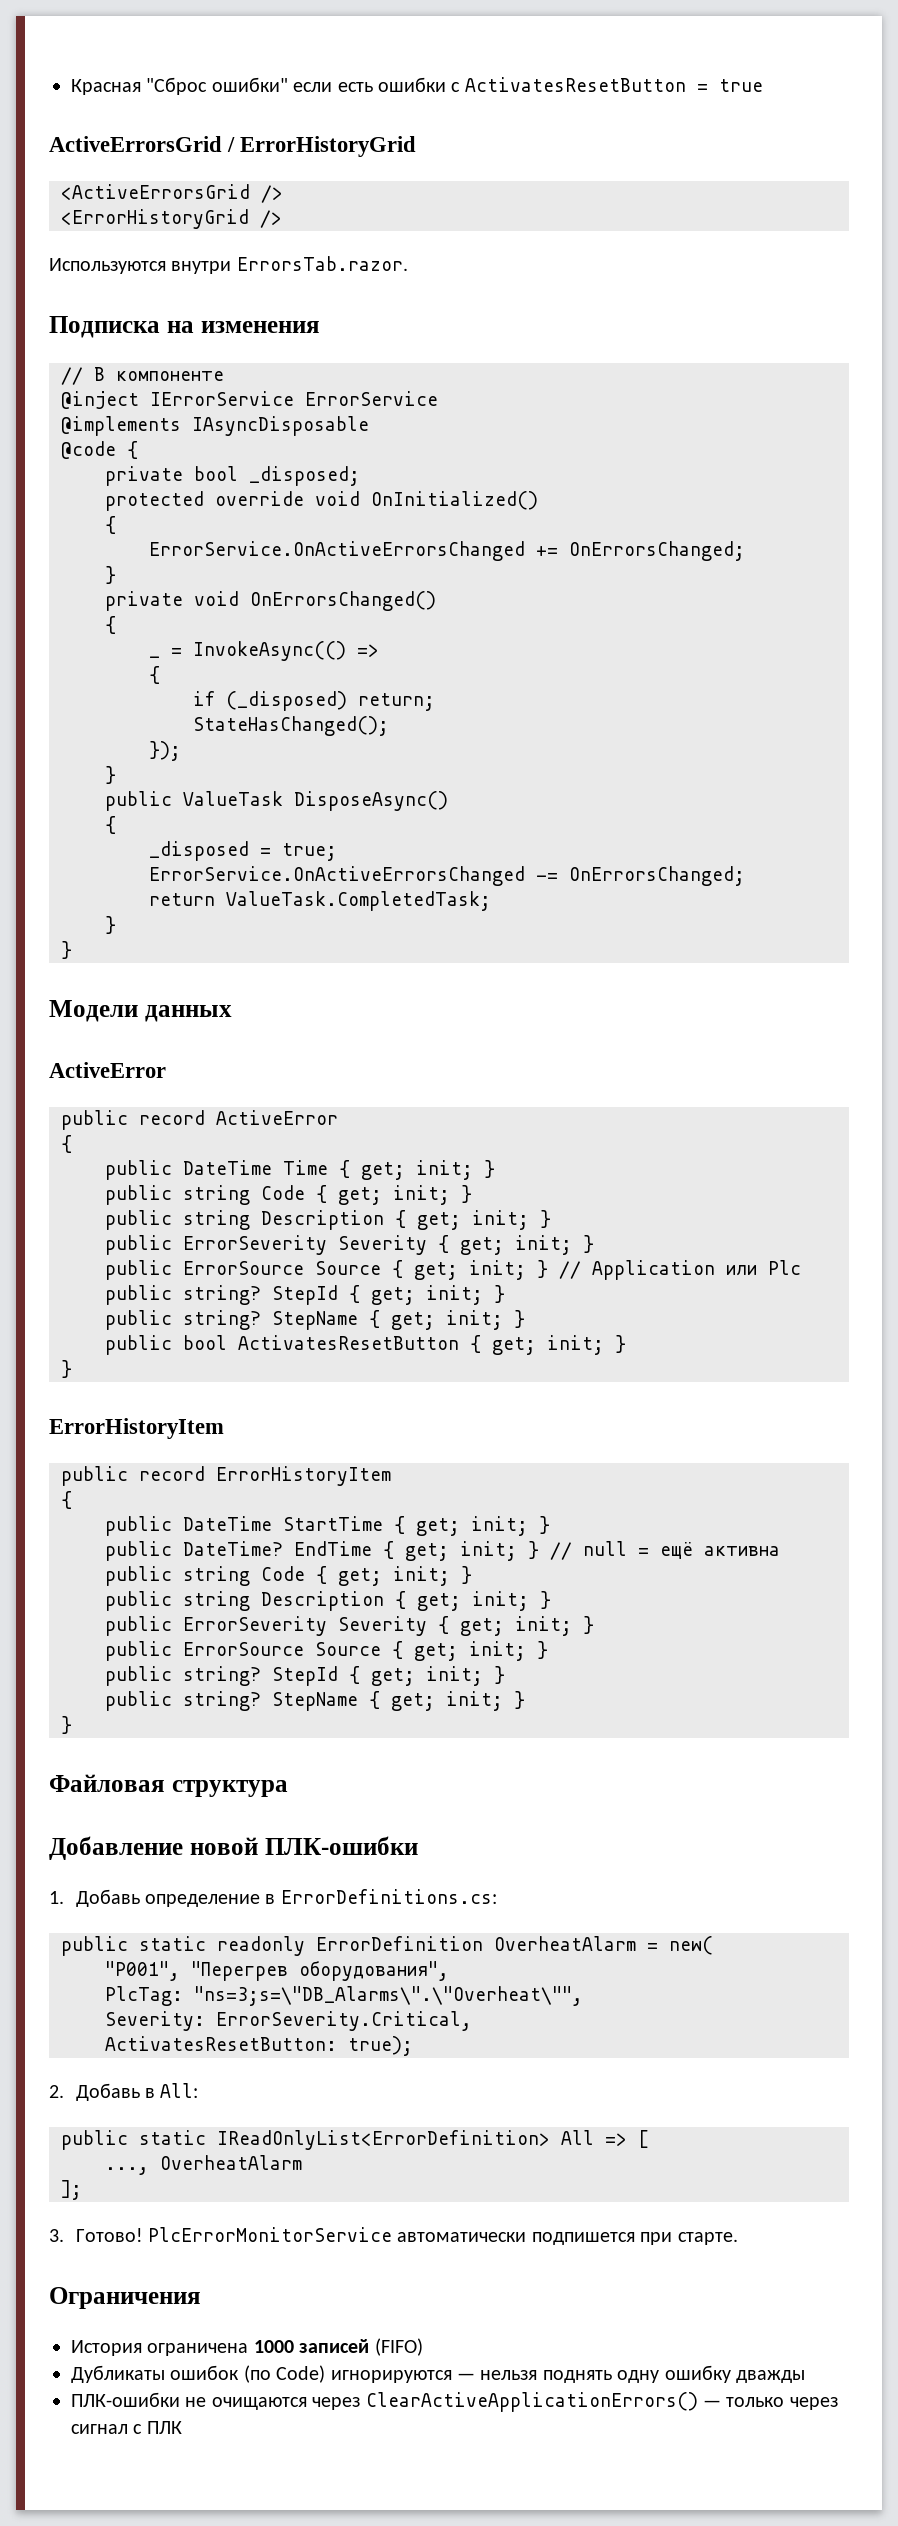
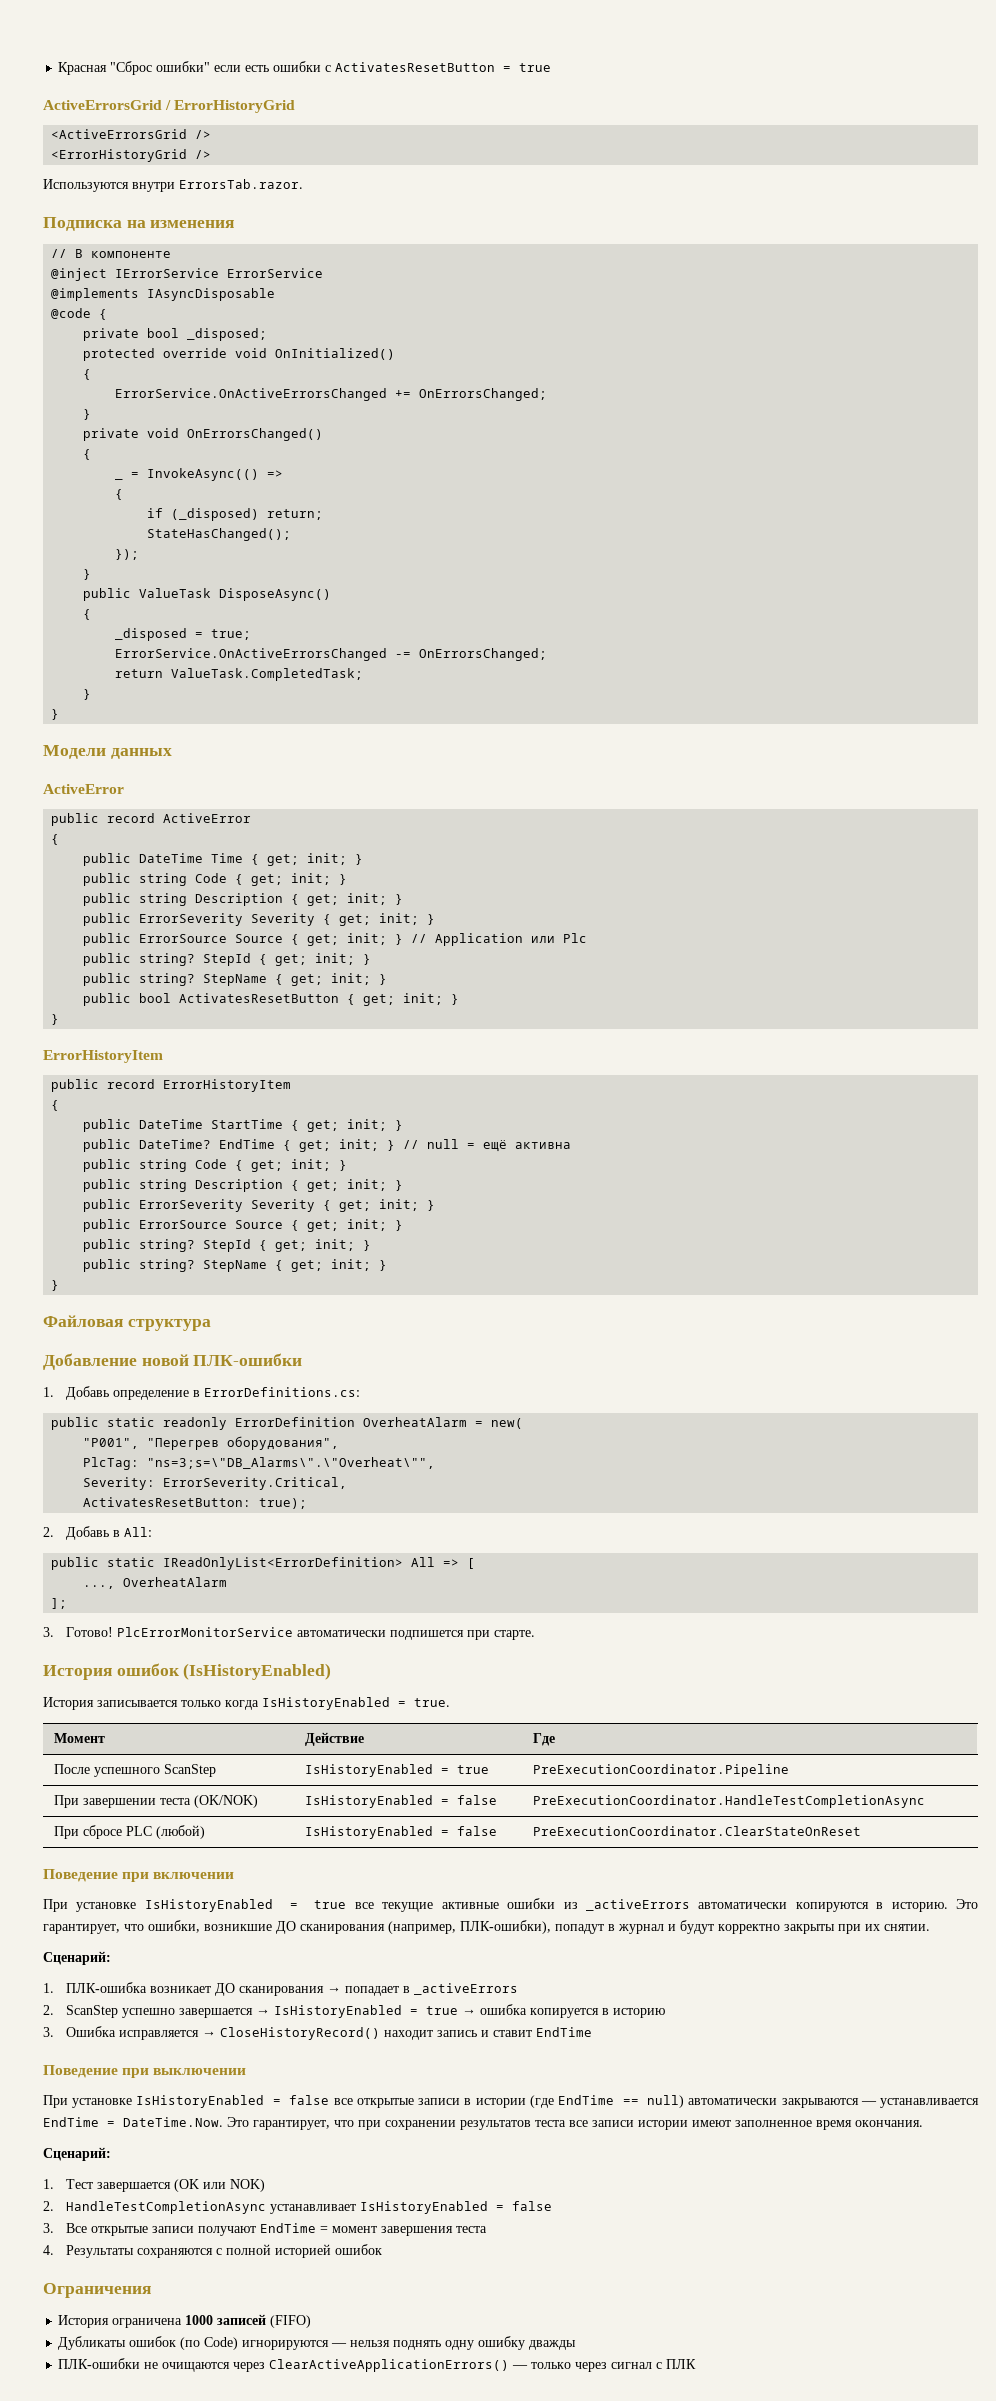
+ История ошибок (IsHistoryEnabled)
+ История записывается только когда IsHistoryEnabled = true.
+ Момент | Действие | Где
+ После успешного ScanStep | IsHistoryEnabled = true | PreExecutionCoordinator.Pipeline
+ При завершении теста (OK/NOK) | IsHistoryEnabled = false | PreExecutionCoordinator.HandleTestCompletionAsync
+ При сбросе PLC (любой) | IsHistoryEnabled = false | PreExecutionCoordinator.ClearStateOnReset
+ Поведение при включении
+ При установке IsHistoryEnabled = true все текущие активные ошибки из _activeErrors автоматически копируются в историю. Это гарантирует, что ошибки, возникшие ДО сканирования (например, ПЛК-ошибки), попадут в журнал и будут корректно закрыты при их снятии.
+ Сценарий:
+ 1. ПЛК-ошибка возникает ДО сканирования → попадает в _activeErrors
+ 2. ScanStep успешно завершается → IsHistoryEnabled = true → ошибка копируется в историю
+ 3. Ошибка исправляется → CloseHistoryRecord() находит запись и ставит EndTime
+ Поведение при выключении
+ При установке IsHistoryEnabled = false все открытые записи в истории (где EndTime == null) автоматически закрываются — устанавливается EndTime = DateTime.Now. Это гарантирует, что при сохранении результатов теста все записи истории имеют заполненное время окончания.
+ Сценарий:
+ 1. Тест завершается (OK или NOK)
+ 2. HandleTestCompletionAsync устанавливает IsHistoryEnabled = false
+ 3. Все открытые записи получают EndTime = момент завершения теста
+ 4. Результаты сохраняются с полной историей ошибок

